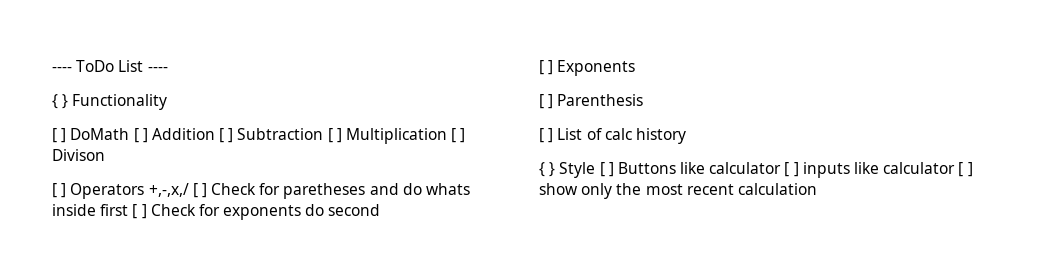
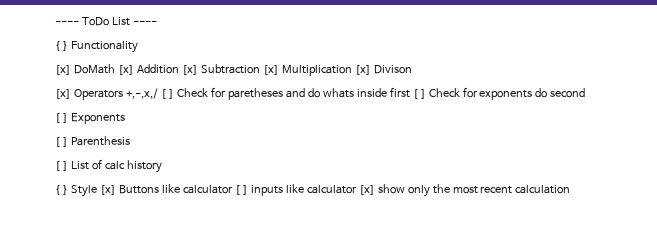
- [ ] DoMath [ ] Addition [ ] Subtraction [ ] Multiplication [ ] Divison
+ [x] DoMath [x] Addition [x] Subtraction [x] Multiplication [x] Divison
- [ ] Operators +,-,x,/ [ ] Check for paretheses and do whats inside first [ ] Check for exponents do second
+ [x] Operators +,-,x,/ [ ] Check for paretheses and do whats inside first [ ] Check for exponents do second
- { } Style [ ] Buttons like calculator [ ] inputs like calculator [ ] show only the most recent calculation
+ { } Style [x] Buttons like calculator [ ] inputs like calculator [x] show only the most recent calculation

